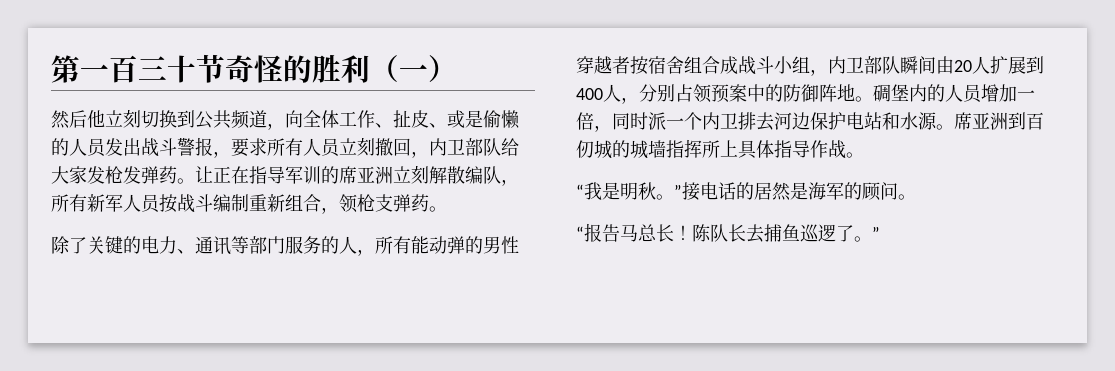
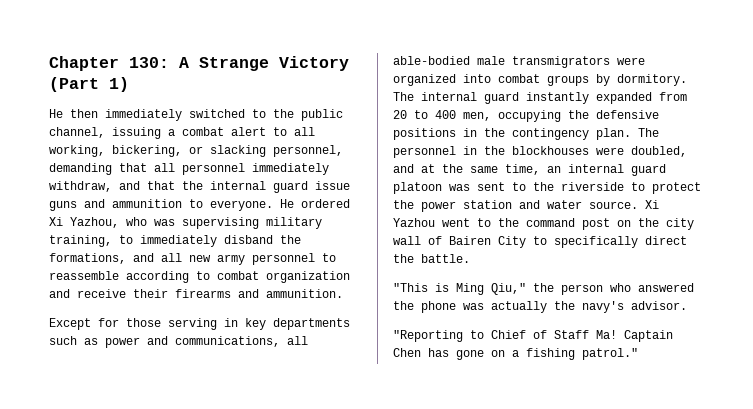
- 第一百三十节奇怪的胜利（一）
- 然后他立刻切换到公共频道，向全体工作、扯皮、或是偷懒的人员发出战斗警报，要求所有人员立刻撤回，内卫部队给大家发枪发弹药。让正在指导军训的席亚洲立刻解散编队，所有新军人员按战斗编制重新组合，领枪支弹药。
- 除了关键的电力、通讯等部门服务的人，所有能动弹的男性穿越者按宿舍组合成战斗小组，内卫部队瞬间由20人扩展到400人，分别占领预案中的防御阵地。碉堡内的人员增加一倍，同时派一个内卫排去河边保护电站和水源。席亚洲到百仞城的城墙指挥所上具体指导作战。
- “我是明秋。”接电话的居然是海军的顾问。
- “报告马总长！陈队长去捕鱼巡逻了。”
+ Chapter 130: A Strange Victory (Part 1)
+ He then immediately switched to the public channel, issuing a combat alert to all working, bickering, or slacking personnel, demanding that all personnel immediately withdraw, and that the internal guard issue guns and ammunition to everyone. He ordered Xi Yazhou, who was supervising military training, to immediately disband the formations, and all new army personnel to reassemble according to combat organization and receive their firearms and ammunition.
+ Except for those serving in key departments such as power and communications, all able-bodied male transmigrators were organized into combat groups by dormitory. The internal guard instantly expanded from 20 to 400 men, occupying the defensive positions in the contingency plan. The personnel in the blockhouses were doubled, and at the same time, an internal guard platoon was sent to the riverside to protect the power station and water source. Xi Yazhou went to the command post on the city wall of Bairen City to specifically direct the battle.
+ "This is Ming Qiu," the person who answered the phone was actually the navy's advisor.
+ "Reporting to Chief of Staff Ma! Captain Chen has gone on a fishing patrol."

